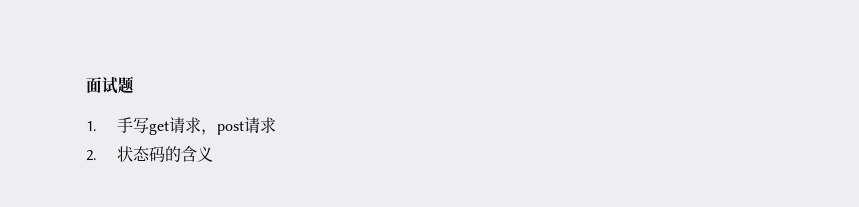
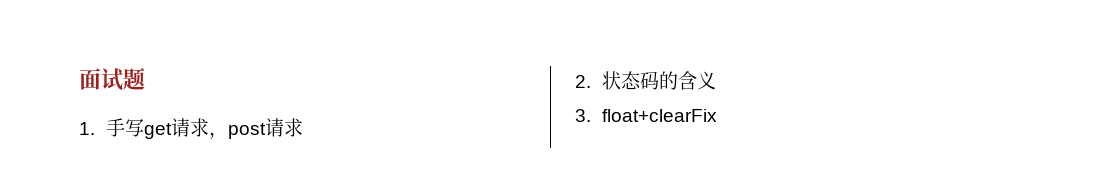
+ 3. float+clearFix

